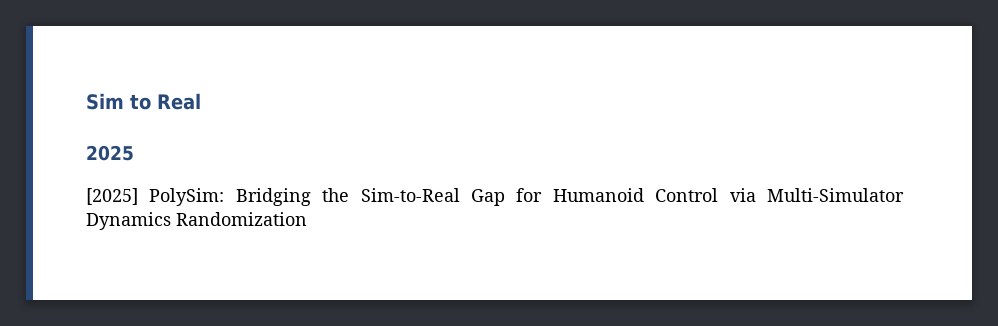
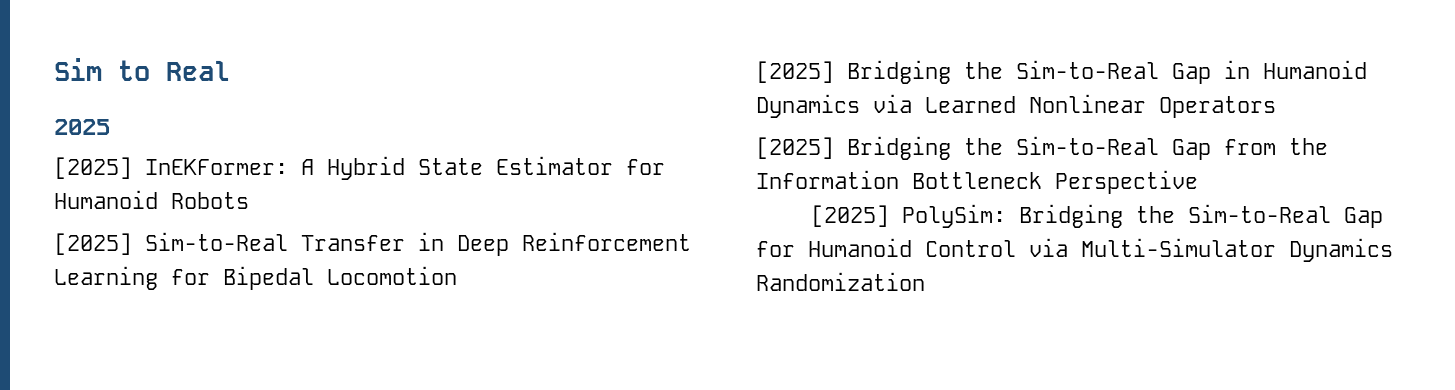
+ [2025] InEKFormer: A Hybrid State Estimator for Humanoid Robots
+ [2025] Sim-to-Real Transfer in Deep Reinforcement Learning for Bipedal Locomotion
+ [2025] Bridging the Sim-to-Real Gap in Humanoid Dynamics via Learned Nonlinear Operators
+ [2025] Bridging the Sim-to-Real Gap from the Information Bottleneck Perspective

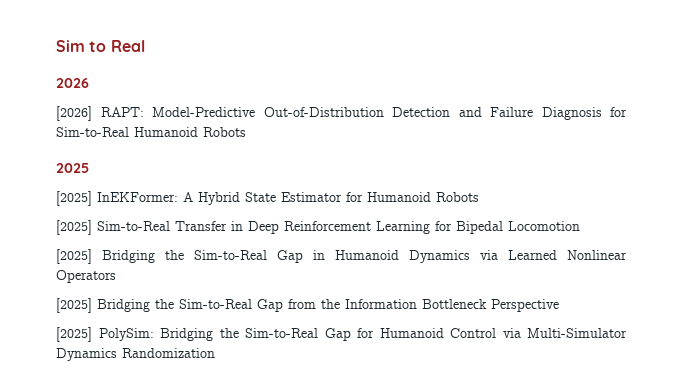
+ 2026
+ [2026] RAPT: Model-Predictive Out-of-Distribution Detection and Failure Diagnosis for Sim-to-Real Humanoid Robots

